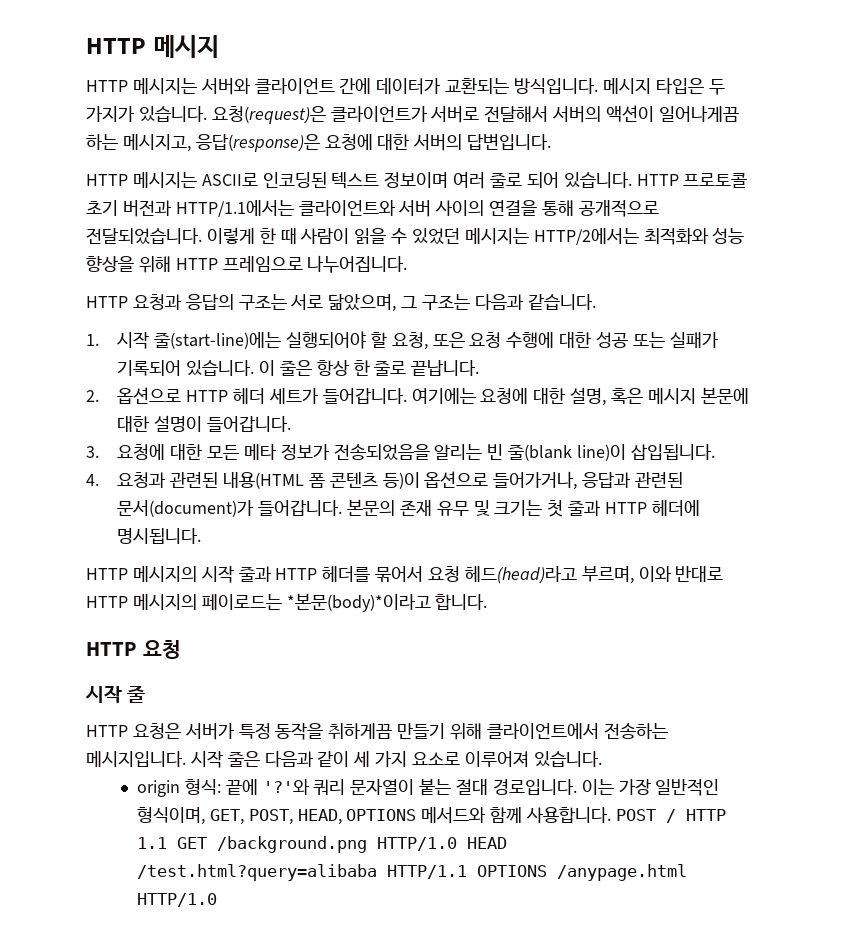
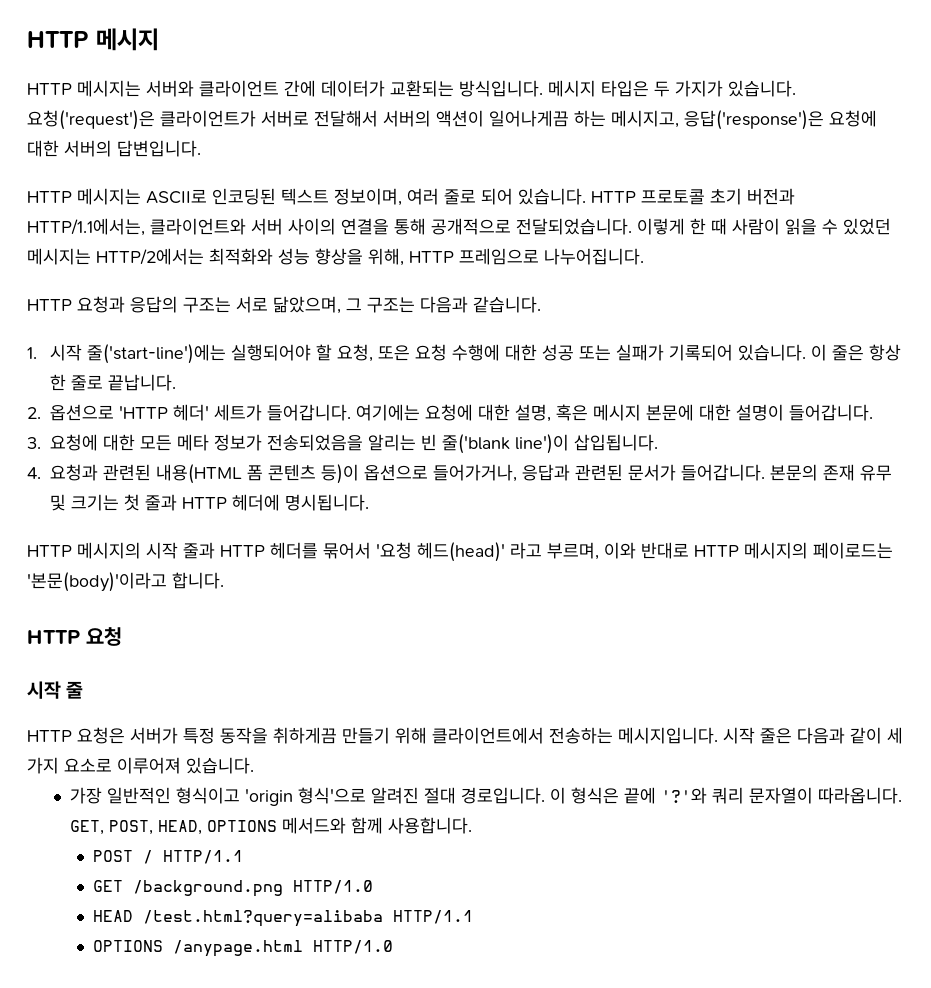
- 요청(request)은 클라이언트가 서버로 전달해서 서버의 액션이 일어나게끔 하는 메시지고, 응답(response)은 요청에 대한 서버의 답변입니다.
+ 요청('request')은 클라이언트가 서버로 전달해서 서버의 액션이 일어나게끔 하는 메시지고, 응답('response')은 요청에 대한 서버의 답변입니다.
- HTTP 메시지는 ASCII로 인코딩된 텍스트 정보이며 여러 줄로 되어 있습니다.
+ HTTP 메시지는 ASCII로 인코딩된 텍스트 정보이며, 여러 줄로 되어 있습니다.
- HTTP 프로토콜 초기 버전과 HTTP/1.1에서는 클라이언트와 서버 사이의 연결을 통해 공개적으로 전달되었습니다.
+ HTTP 프로토콜 초기 버전과 HTTP/1.1에서는, 클라이언트와 서버 사이의 연결을 통해 공개적으로 전달되었습니다.
- 이렇게 한 때 사람이 읽을 수 있었던 메시지는 HTTP/2에서는 최적화와 성능 향상을 위해 HTTP 프레임으로 나누어집니다.
+ 이렇게 한 때 사람이 읽을 수 있었던 메시지는 HTTP/2에서는 최적화와 성능 향상을 위해, HTTP 프레임으로 나누어집니다.
- 1. 시작 줄(start-line)에는 실행되어야 할 요청, 또은 요청 수행에 대한 성공 또는 실패가 기록되어 있습니다.
+ 1. 시작 줄('start-line')에는 실행되어야 할 요청, 또은 요청 수행에 대한 성공 또는 실패가 기록되어 있습니다.
- 2. 옵션으로 HTTP 헤더 세트가 들어갑니다.
+ 2. 옵션으로 'HTTP 헤더' 세트가 들어갑니다.
- 3. 요청에 대한 모든 메타 정보가 전송되었음을 알리는 빈 줄(blank line)이 삽입됩니다.
+ 3. 요청에 대한 모든 메타 정보가 전송되었음을 알리는 빈 줄('blank line')이 삽입됩니다.
- 4. 요청과 관련된 내용(HTML 폼 콘텐츠 등)이 옵션으로 들어가거나, 응답과 관련된 문서(document)가 들어갑니다.
+ 4. 요청과 관련된 내용(HTML 폼 콘텐츠 등)이 옵션으로 들어가거나, 응답과 관련된 문서가 들어갑니다.
- HTTP 메시지의 시작 줄과 HTTP 헤더를 묶어서 요청 헤드(head)라고 부르며, 이와 반대로 HTTP 메시지의 페이로드는 *본문(body)*이라고 합니다.
+ HTTP 메시지의 시작 줄과 HTTP 헤더를 묶어서 '요청 헤드(head)' 라고 부르며, 이와 반대로 HTTP 메시지의 페이로드는 '본문(body)'이라고 합니다.
- origin 형식: 끝에 '?'와 쿼리 문자열이 붙는 절대 경로입니다. 이는 가장 일반적인 형식이며, GET, POST, HEAD, OPTIONS 메서드와 함께 사용합니다. POST / HTTP 1.1 GET /background.png HTTP/1.0 HEAD /test.html?query=alibaba HTTP/1.1 OPTIONS /anypage.html HTTP/1.0
+ 가장 일반적인 형식이고 'origin 형식'으로 알려진 절대 경로입니다. 이 형식은 끝에 '?'와 쿼리 문자열이 따라옵니다. GET, POST, HEAD, OPTIONS 메서드와 함께 사용합니다.
+ POST / HTTP/1.1
+ GET /background.png HTTP/1.0
+ HEAD /test.html?query=alibaba HTTP/1.1
+ OPTIONS /anypage.html HTTP/1.0

